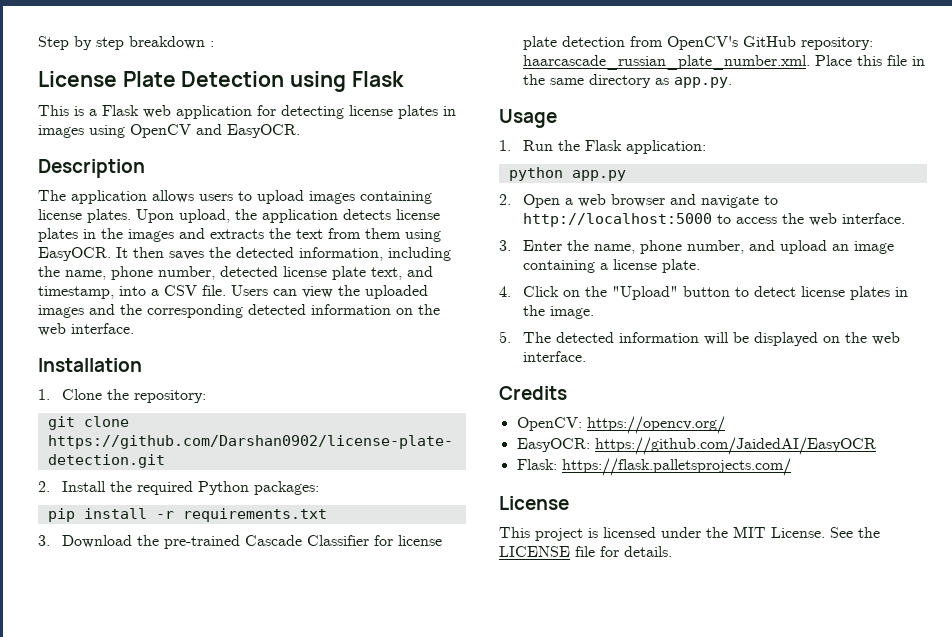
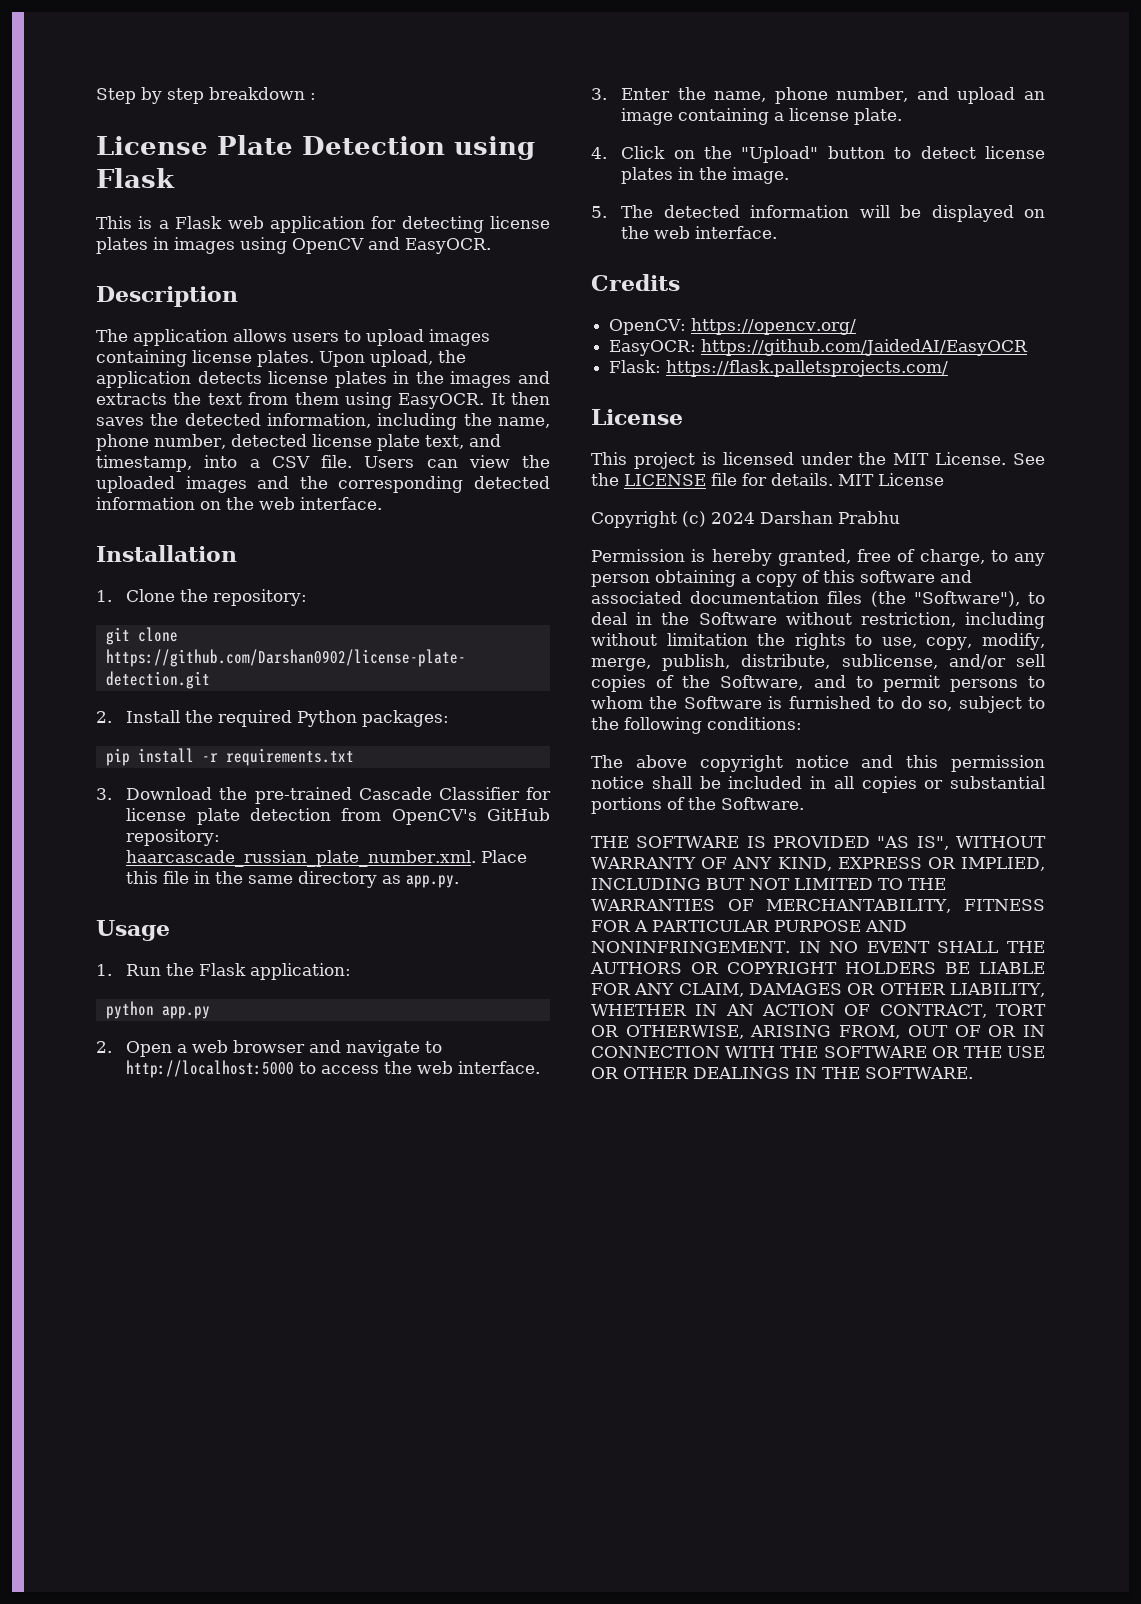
+ MIT License
+ Copyright (c) 2024 Darshan Prabhu
+ Permission is hereby granted, free of charge, to any person obtaining a copy of this software and associated documentation files (the "Software"), to deal in the Software without restriction, including without limitation the rights to use, copy, modify, merge, publish, distribute, sublicense, and/or sell copies of the Software, and to permit persons to whom the Software is furnished to do so, subject to the following conditions:
+ The above copyright notice and this permission notice shall be included in all copies or substantial portions of the Software.
+ THE SOFTWARE IS PROVIDED "AS IS", WITHOUT WARRANTY OF ANY KIND, EXPRESS OR IMPLIED, INCLUDING BUT NOT LIMITED TO THE WARRANTIES OF MERCHANTABILITY, FITNESS FOR A PARTICULAR PURPOSE AND NONINFRINGEMENT. IN NO EVENT SHALL THE AUTHORS OR COPYRIGHT HOLDERS BE LIABLE FOR ANY CLAIM, DAMAGES OR OTHER LIABILITY, WHETHER IN AN ACTION OF CONTRACT, TORT OR OTHERWISE, ARISING FROM, OUT OF OR IN CONNECTION WITH THE SOFTWARE OR THE USE OR OTHER DEALINGS IN THE SOFTWARE.

